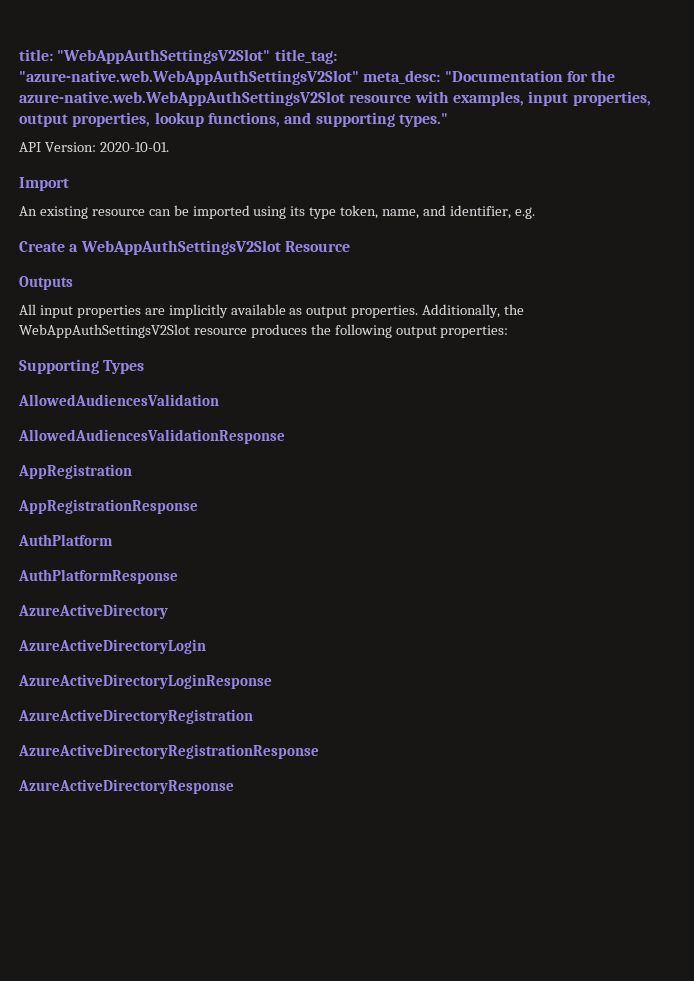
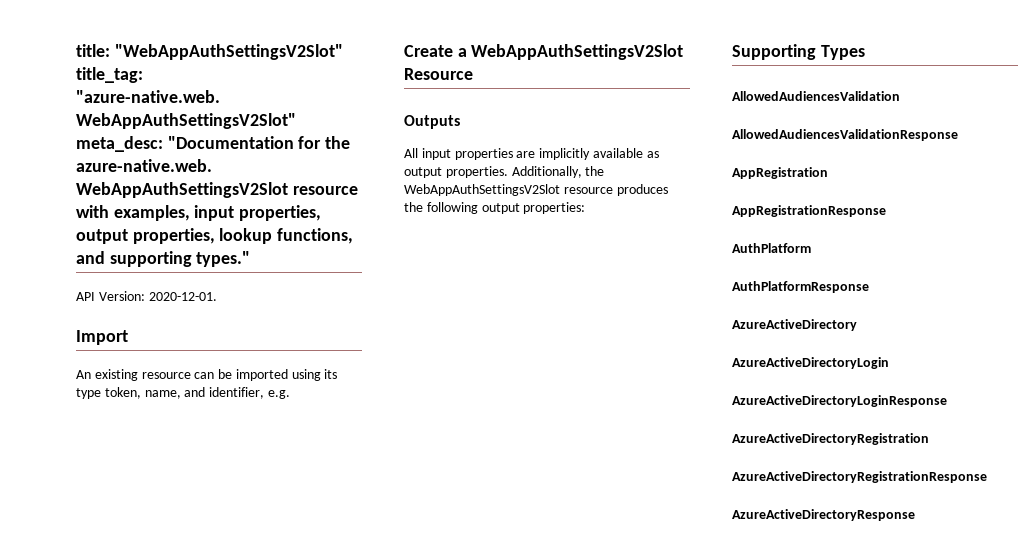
- API Version: 2020-10-01.
+ API Version: 2020-12-01.

